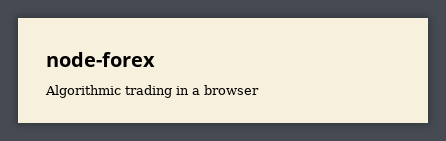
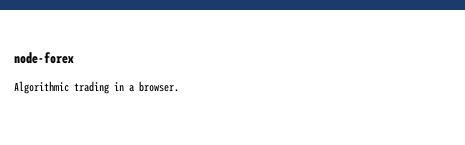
- Algorithmic trading in a browser
+ Algorithmic trading in a browser.

